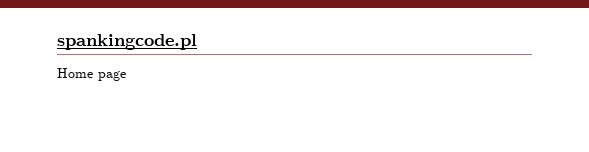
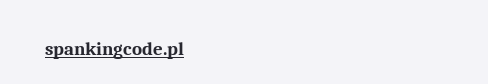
- Home page

